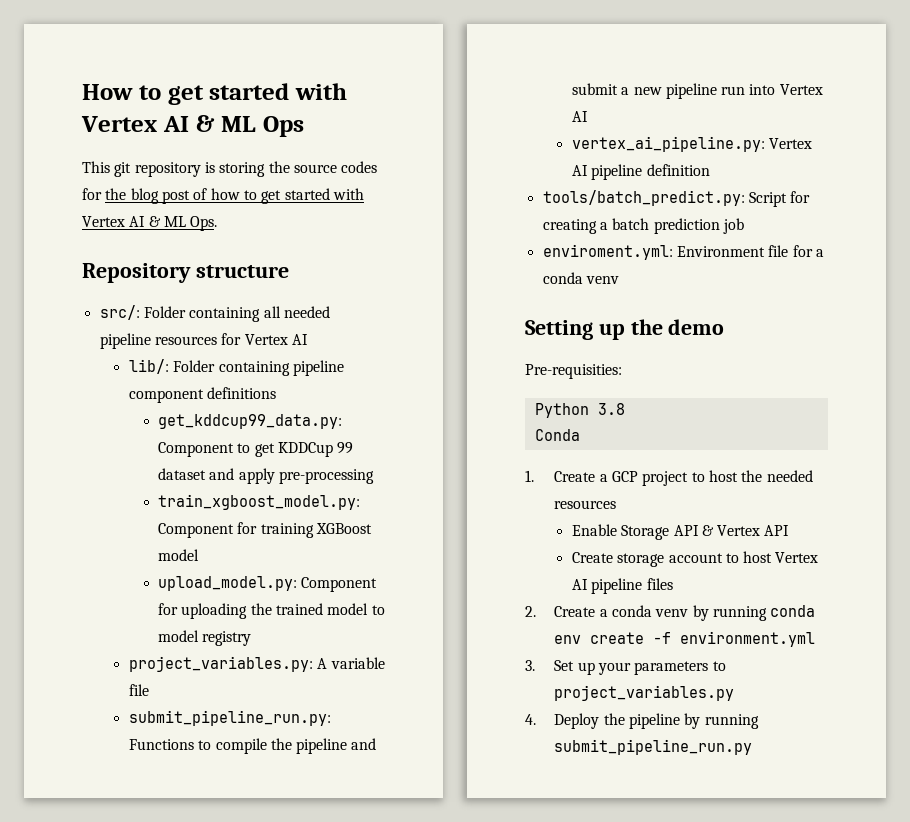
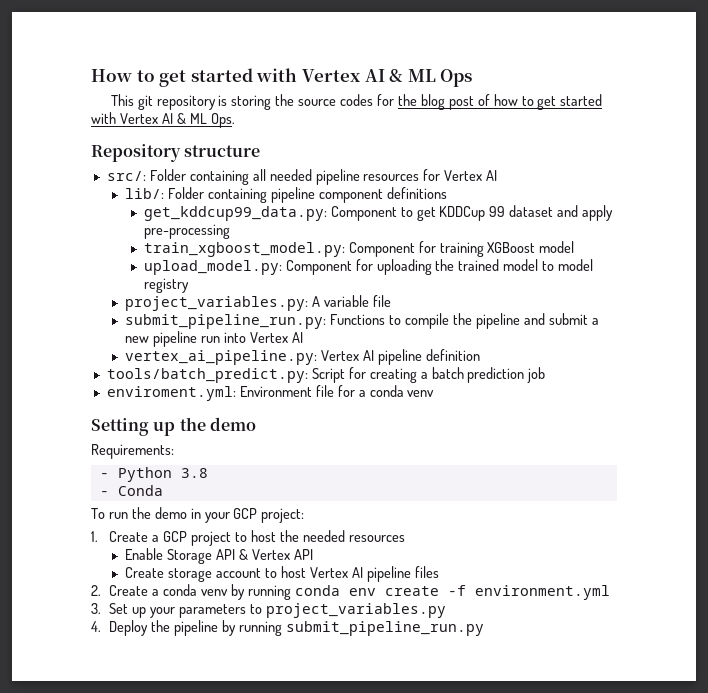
- Pre-requisities:
- Python 3.8
+ Requirements:
+ - Python 3.8
- Conda
+ - Conda
+ To run the demo in your GCP project:

